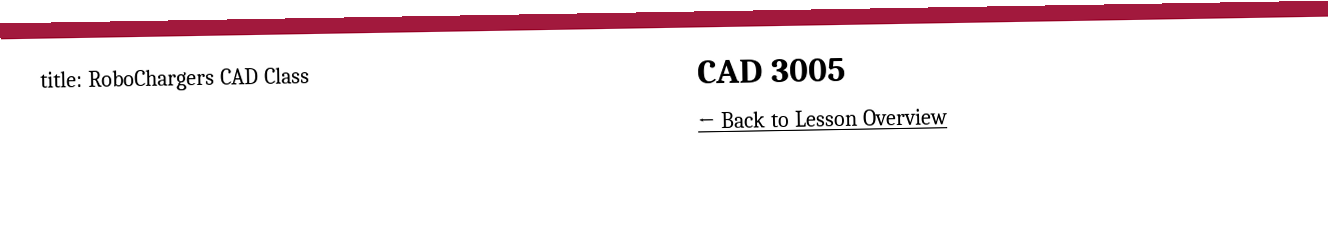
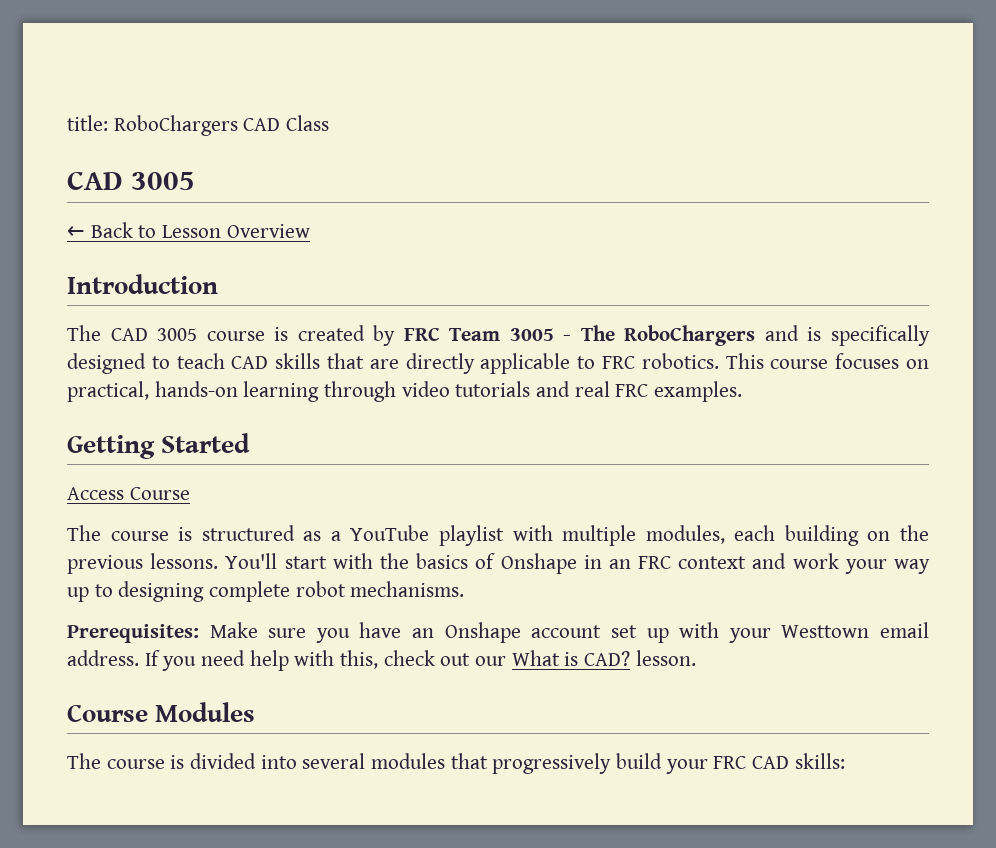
+ Introduction
+ The CAD 3005 course is created by FRC Team 3005 - The RoboChargers and is specifically designed to teach CAD skills that are directly applicable to FRC robotics. This course focuses on practical, hands-on learning through video tutorials and real FRC examples.
+ Getting Started
+ Access Course
+ The course is structured as a YouTube playlist with multiple modules, each building on the previous lessons. You'll start with the basics of Onshape in an FRC context and work your way up to designing complete robot mechanisms.
+ Prerequisites: Make sure you have an Onshape account set up with your Westtown email address. If you need help with this, check out our What is CAD? lesson.
+ Course Modules
+ The course is divided into several modules that progressively build your FRC CAD skills:

